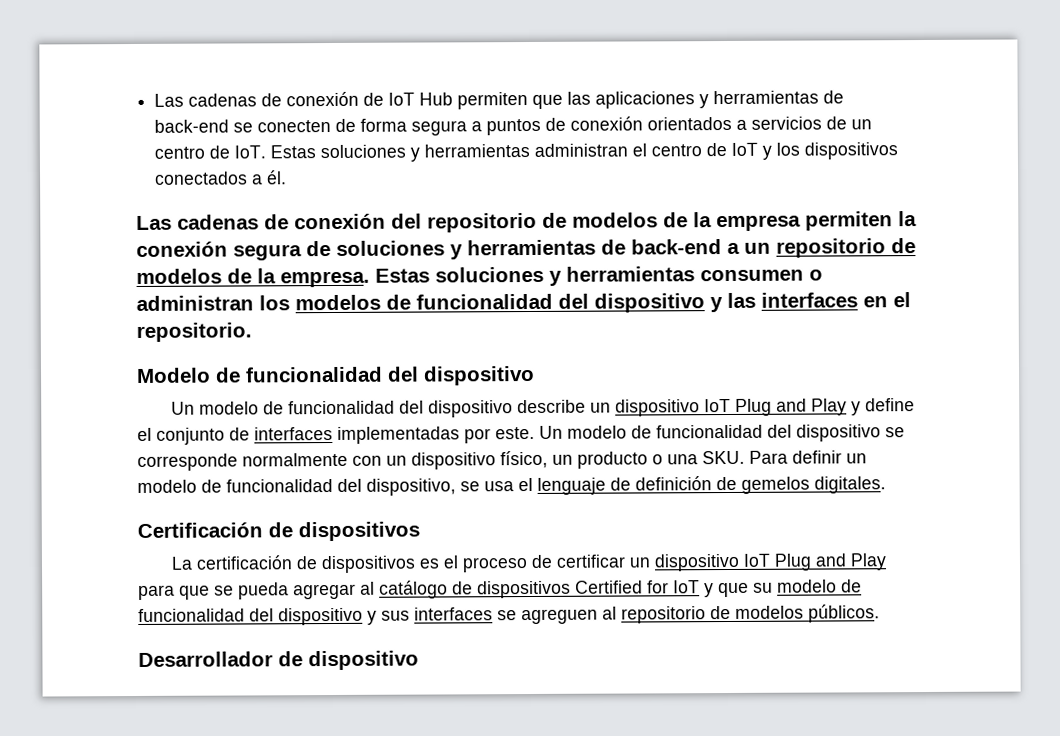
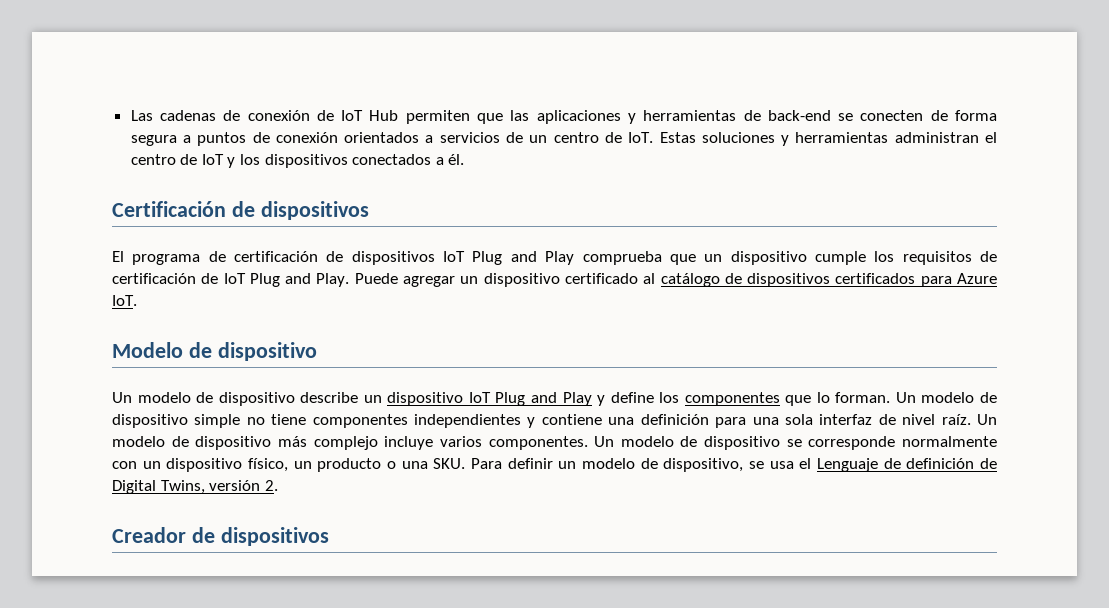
- Las cadenas de conexión del repositorio de modelos de la empresa permiten la conexión segura de soluciones y herramientas de back-end a un repositorio de modelos de la empresa. Estas soluciones y herramientas consumen o administran los modelos de funcionalidad del dispositivo y las interfaces en el repositorio.
+ Certificación de dispositivos
+ El programa de certificación de dispositivos IoT Plug and Play comprueba que un dispositivo cumple los requisitos de certificación de IoT Plug and Play. Puede agregar un dispositivo certificado al catálogo de dispositivos certificados para Azure IoT.
- Modelo de funcionalidad del dispositivo
+ Modelo de dispositivo
- Un modelo de funcionalidad del dispositivo describe un dispositivo IoT Plug and Play y define el conjunto de interfaces implementadas por este. Un modelo de funcionalidad del dispositivo se corresponde normalmente con un dispositivo físico, un producto o una SKU. Para definir un modelo de funcionalidad del dispositivo, se usa el lenguaje de definición de gemelos digitales.
- Certificación de dispositivos
- La certificación de dispositivos es el proceso de certificar un dispositivo IoT Plug and Play para que se pueda agregar al catálogo de dispositivos Certified for IoT y que su modelo de funcionalidad del dispositivo y sus interfaces se agreguen al repositorio de modelos públicos.
- Desarrollador de dispositivo
+ Un modelo de dispositivo describe un dispositivo IoT Plug and Play y define los componentes que lo forman. Un modelo de dispositivo simple no tiene componentes independientes y contiene una definición para una sola interfaz de nivel raíz. Un modelo de dispositivo más complejo incluye varios componentes. Un modelo de dispositivo se corresponde normalmente con un dispositivo físico, un producto o una SKU. Para definir un modelo de dispositivo, se usa el Lenguaje de definición de Digital Twins, versión 2.
+ Creador de dispositivos

